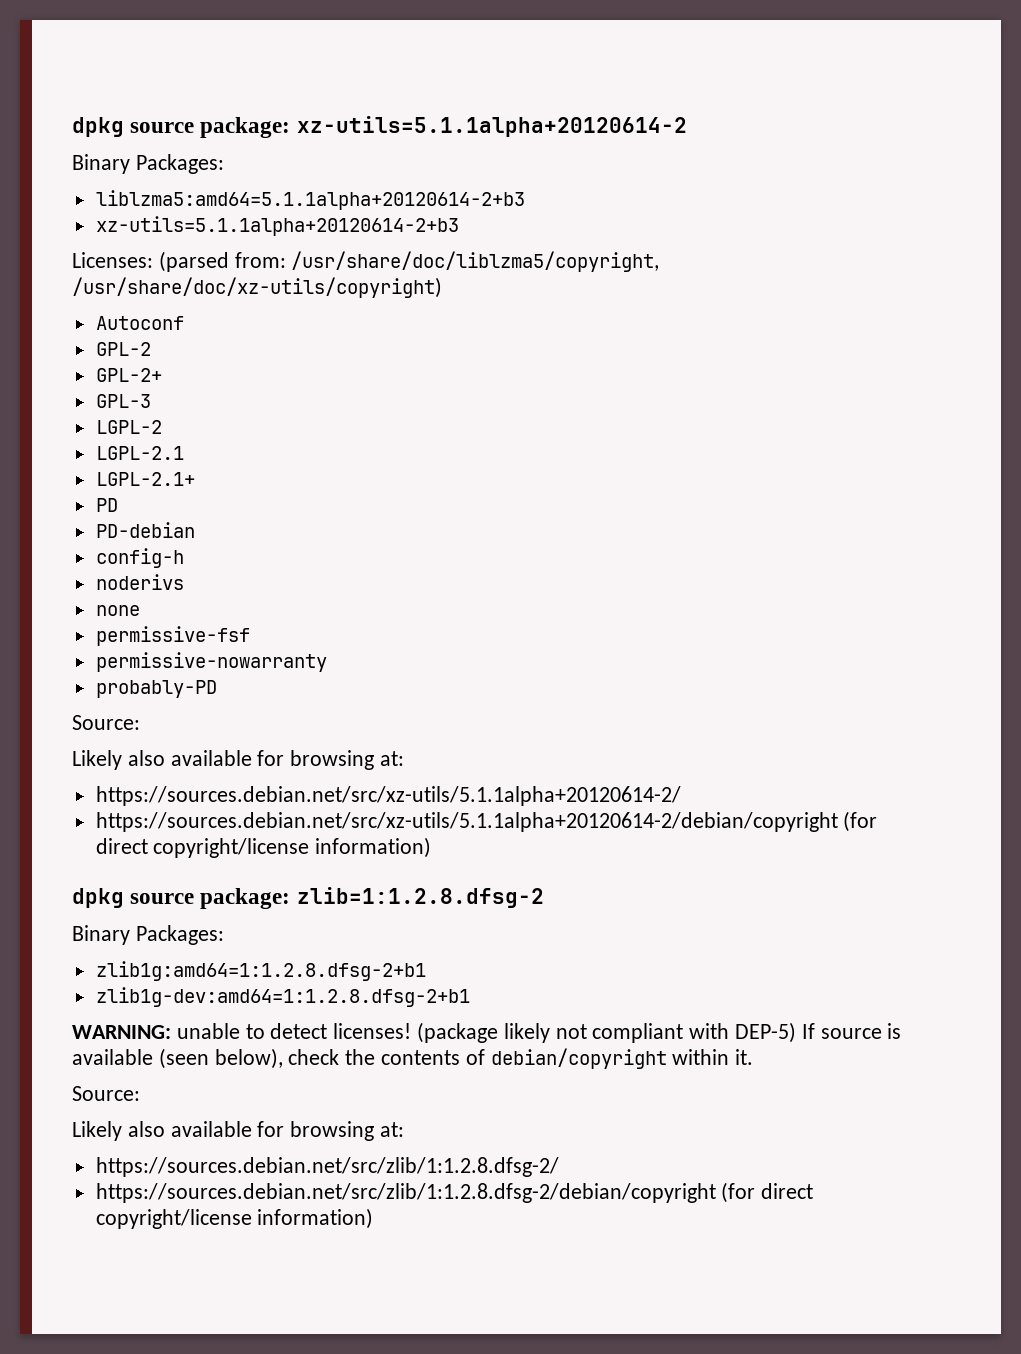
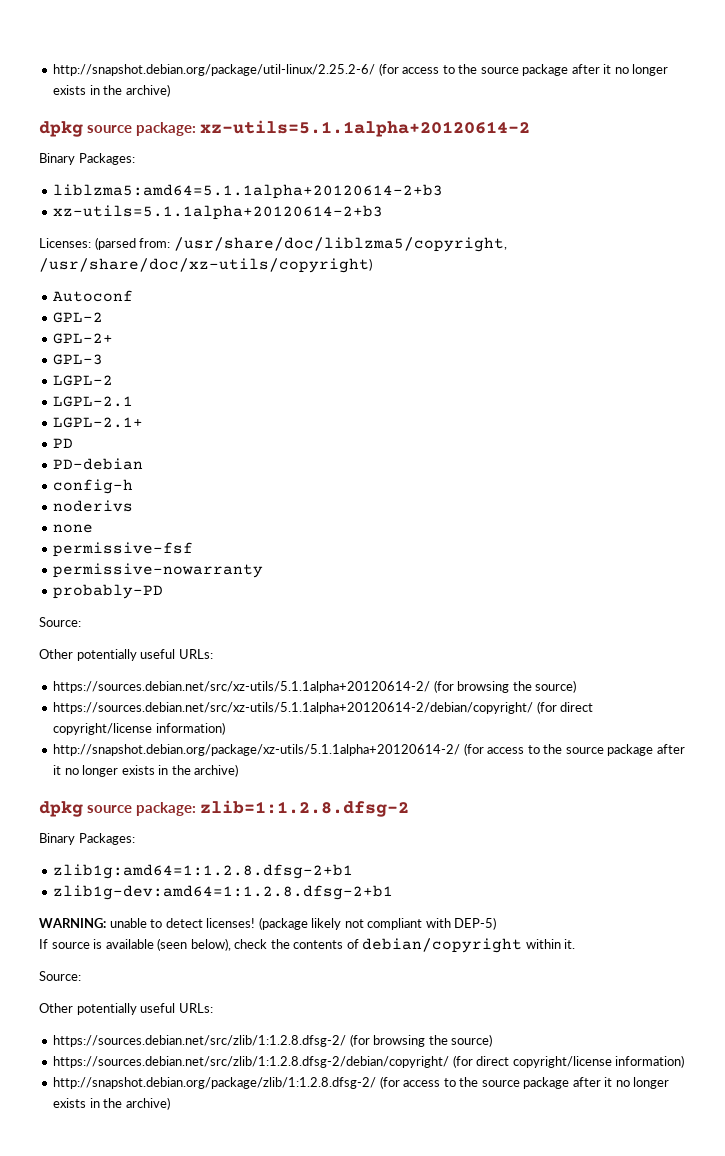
+ http://snapshot.debian.org/package/util-linux/2.25.2-6/ (for access to the source package after it no longer exists in the archive)
  probably-PD
  Source:
- Likely also available for browsing at:
- https://sources.debian.net/src/xz-utils/5.1.1alpha+20120614-2/
- https://sources.debian.net/src/xz-utils/5.1.1alpha+20120614-2/debian/copyright (for direct copyright/license information)
+ Other potentially useful URLs:
+ https://sources.debian.net/src/xz-utils/5.1.1alpha+20120614-2/ (for browsing the source)
+ https://sources.debian.net/src/xz-utils/5.1.1alpha+20120614-2/debian/copyright/ (for direct copyright/license information)
+ http://snapshot.debian.org/package/xz-utils/5.1.1alpha+20120614-2/ (for access to the source package after it no longer exists in the archive)
- (package likely not compliant with DEP-5) If source is available (seen below), check the contents of debian/copyright within it.
+ (package likely not compliant with DEP-5)
+ If source is available (seen below), check the contents of debian/copyright within it.
  Source:
- Likely also available for browsing at:
- https://sources.debian.net/src/zlib/1:1.2.8.dfsg-2/
- https://sources.debian.net/src/zlib/1:1.2.8.dfsg-2/debian/copyright (for direct copyright/license information)
+ Other potentially useful URLs:
+ https://sources.debian.net/src/zlib/1:1.2.8.dfsg-2/ (for browsing the source)
+ https://sources.debian.net/src/zlib/1:1.2.8.dfsg-2/debian/copyright/ (for direct copyright/license information)
+ http://snapshot.debian.org/package/zlib/1:1.2.8.dfsg-2/ (for access to the source package after it no longer exists in the archive)

